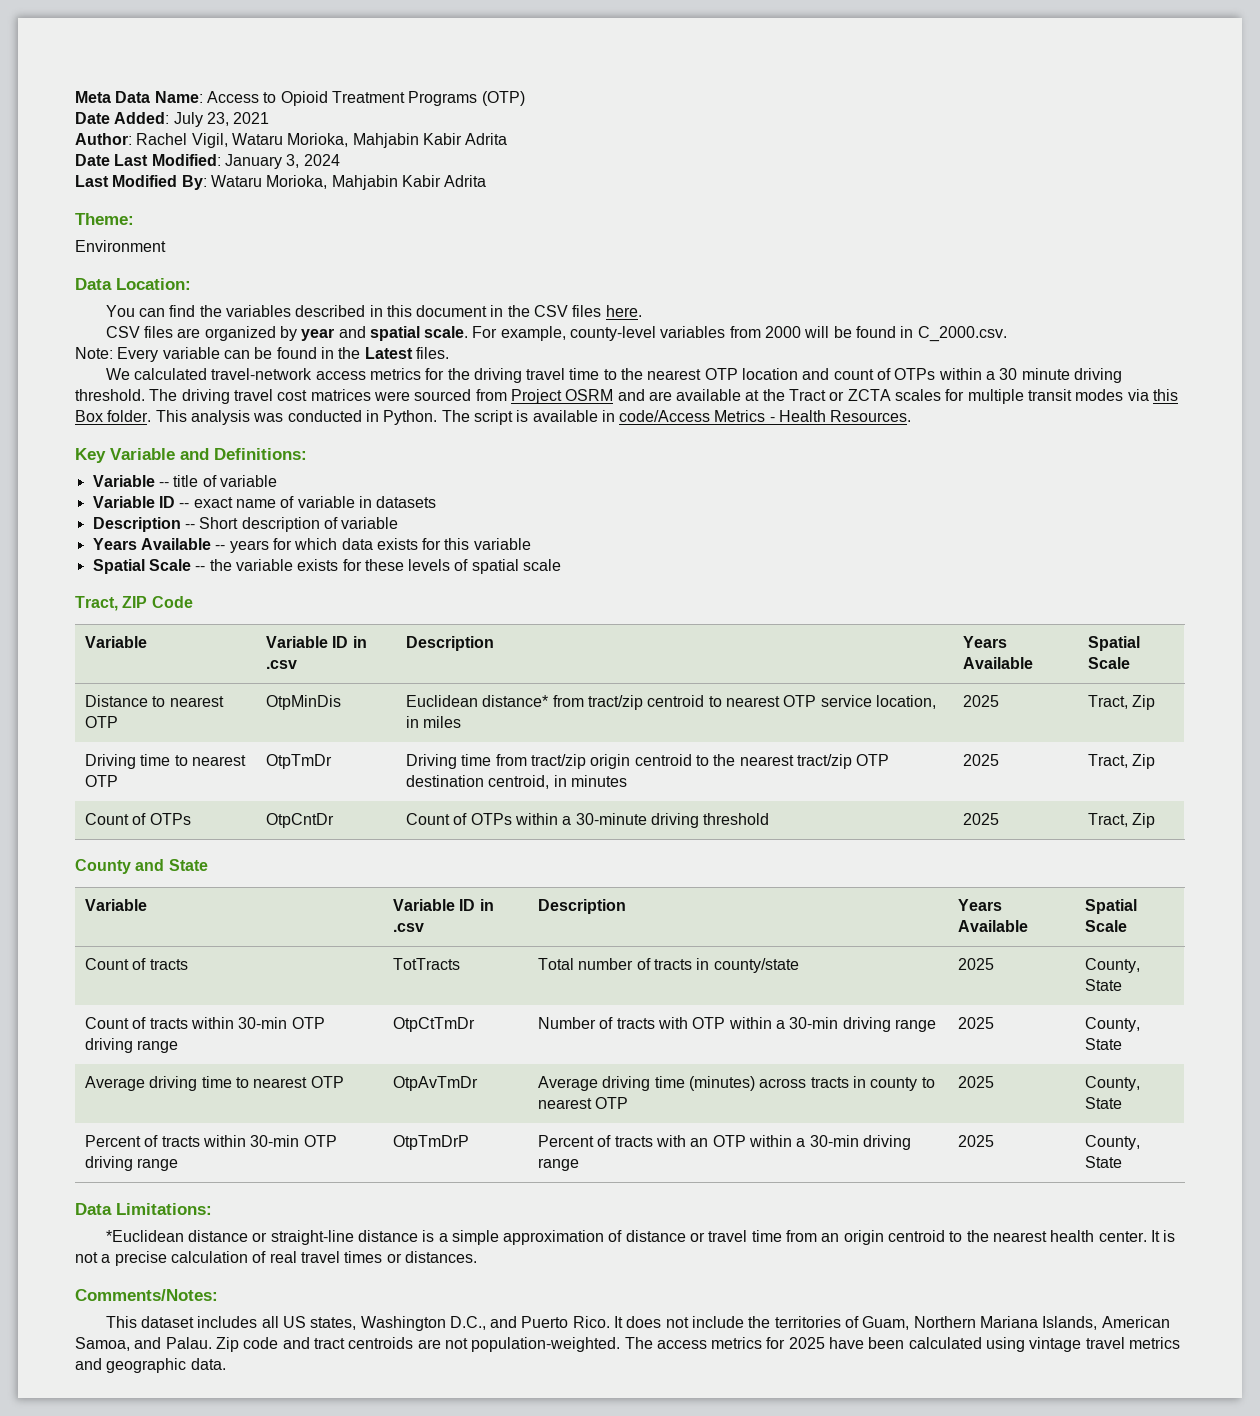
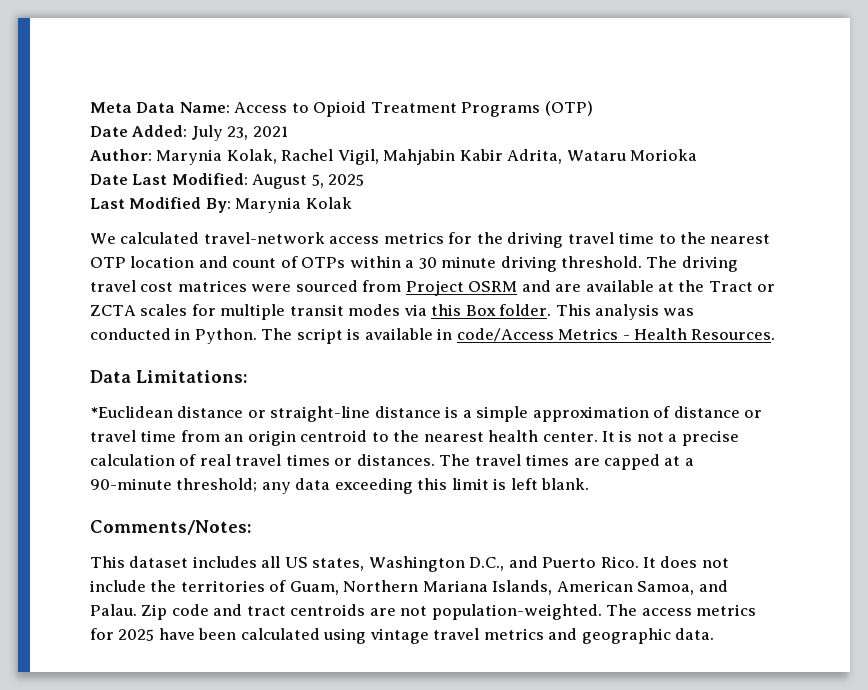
- Author: Rachel Vigil, Wataru Morioka, Mahjabin Kabir Adrita
+ Author: Marynia Kolak, Rachel Vigil, Mahjabin Kabir Adrita, Wataru Morioka
- Date Last Modified: January 3, 2024
+ Date Last Modified: August 5, 2025
- Last Modified By: Wataru Morioka, Mahjabin Kabir Adrita
- Theme:
- Environment
- Data Location:
- You can find the variables described in this document in the CSV files here.
- CSV files are organized by year and spatial scale. For example, county-level variables from 2000 will be found in C_2000.csv.
- Note: Every variable can be found in the Latest files.
+ Last Modified By: Marynia Kolak
- Key Variable and Definitions:
- Variable -- title of variable
- Variable ID -- exact name of variable in datasets
- Description -- Short description of variable
- Years Available -- years for which data exists for this variable
- Spatial Scale -- the variable exists for these levels of spatial scale
- Tract, ZIP Code
- Variable | Variable ID in .csv | Description | Years Available | Spatial Scale
- Distance to nearest OTP | OtpMinDis | Euclidean distance* from tract/zip centroid to nearest OTP service location, in miles | 2025 | Tract, Zip
- Driving time to nearest OTP | OtpTmDr | Driving time from tract/zip origin centroid to the nearest tract/zip OTP destination centroid, in minutes | 2025 | Tract, Zip
- Count of OTPs | OtpCntDr | Count of OTPs within a 30-minute driving threshold | 2025 | Tract, Zip
- County and State
- Variable | Variable ID in .csv | Description | Years Available | Spatial Scale
- Count of tracts | TotTracts | Total number of tracts in county/state | 2025 | County, State
- Count of tracts within 30-min OTP driving range | OtpCtTmDr | Number of tracts with OTP within a 30-min driving range | 2025 | County, State
- Average driving time to nearest OTP | OtpAvTmDr | Average driving time (minutes) across tracts in county to nearest OTP | 2025 | County, State
- Percent of tracts within 30-min OTP driving range | OtpTmDrP | Percent of tracts with an OTP within a 30-min driving range | 2025 | County, State
+ The travel times are capped at a 90-minute threshold; any data exceeding this limit is left blank.

